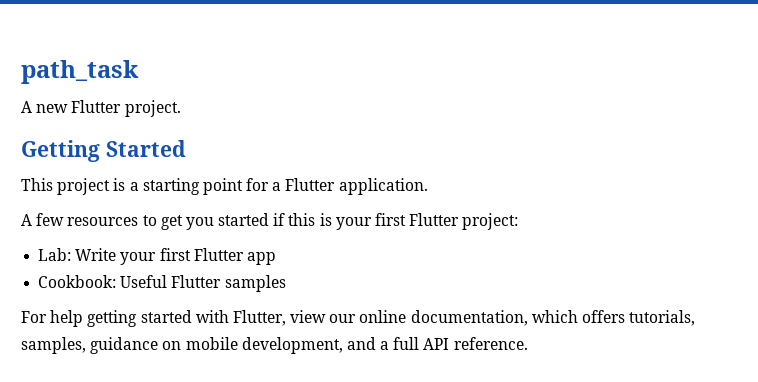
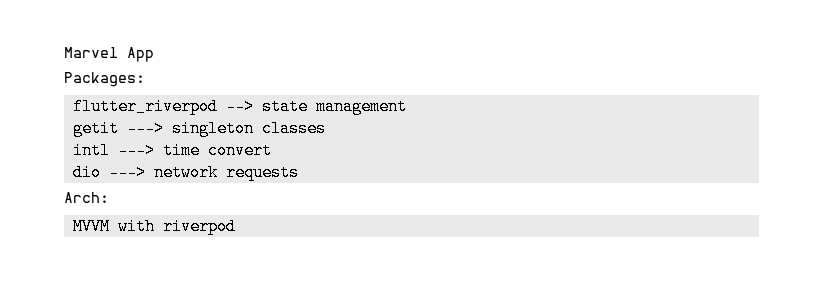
- path_task
- A new Flutter project.
- Getting Started
- This project is a starting point for a Flutter application.
- A few resources to get you started if this is your first Flutter project:
- Lab: Write your first Flutter app
- Cookbook: Useful Flutter samples
- For help getting started with Flutter, view our online documentation, which offers tutorials, samples, guidance on mobile development, and a full API reference.
+ Marvel App
+ Packages:
+ flutter_riverpod --> state management
+ getit ---> singleton classes
+ intl ---> time convert
+ dio ---> network requests
+ Arch:
+ MVVM with riverpod

